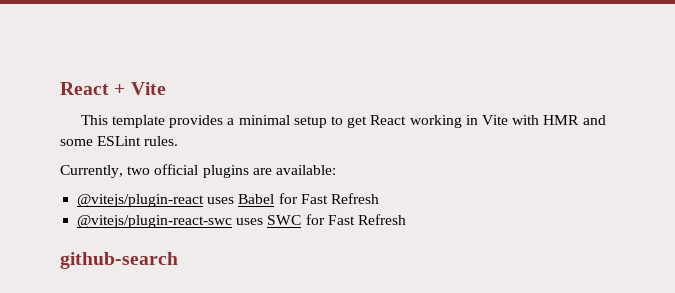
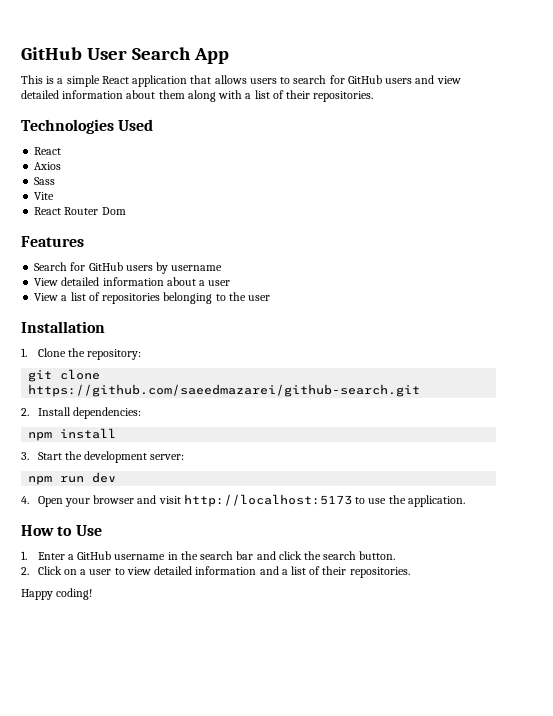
- React + Vite
- This template provides a minimal setup to get React working in Vite with HMR and some ESLint rules.
- Currently, two official plugins are available:
- @vitejs/plugin-react uses Babel for Fast Refresh
- @vitejs/plugin-react-swc uses SWC for Fast Refresh
- github-search
+ GitHub User Search App
+ This is a simple React application that allows users to search for GitHub users and view detailed information about them along with a list of their repositories.
+ Technologies Used
+ React
+ Axios
+ Sass
+ Vite
+ React Router Dom
+ Features
+ Search for GitHub users by username
+ View detailed information about a user
+ View a list of repositories belonging to the user
+ Installation
+ 1. Clone the repository:
+ git clone https://github.com/saeedmazarei/github-search.git
+ 2. Install dependencies:
+ npm install
+ 3. Start the development server:
+ npm run dev
+ 4. Open your browser and visit http://localhost:5173 to use the application.
+ How to Use
+ 1. Enter a GitHub username in the search bar and click the search button.
+ 2. Click on a user to view detailed information and a list of their repositories.
+ Happy coding!

